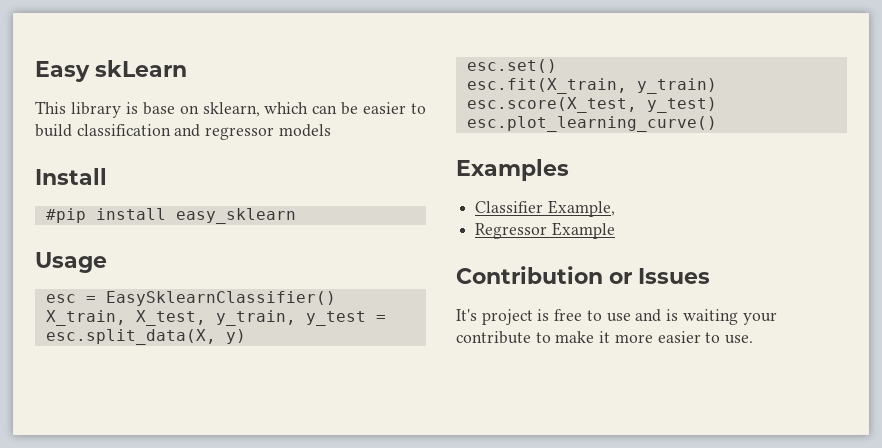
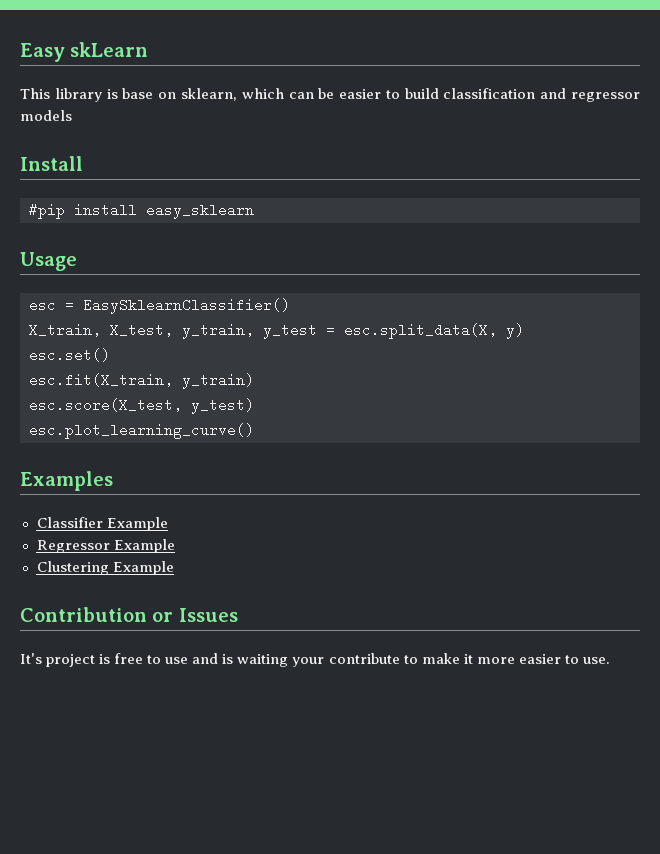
- Classifier Example,
+ Classifier Example
+ Clustering Example

